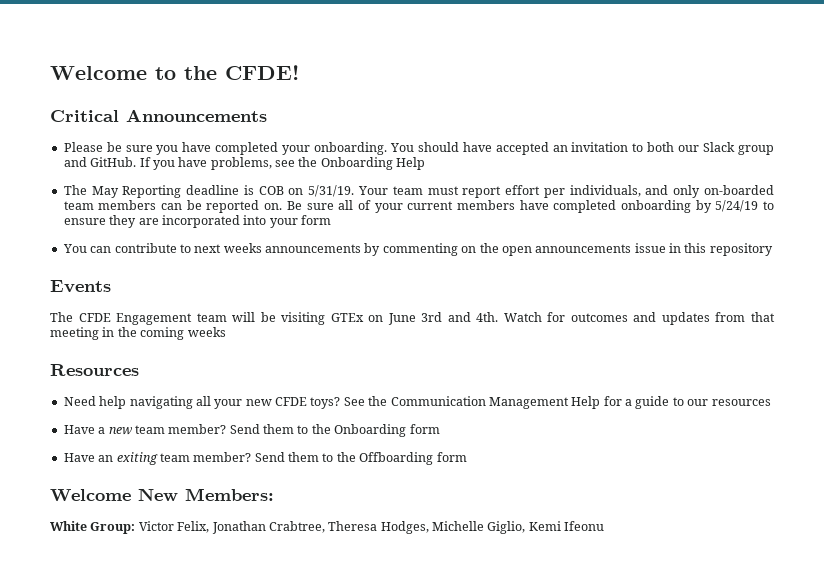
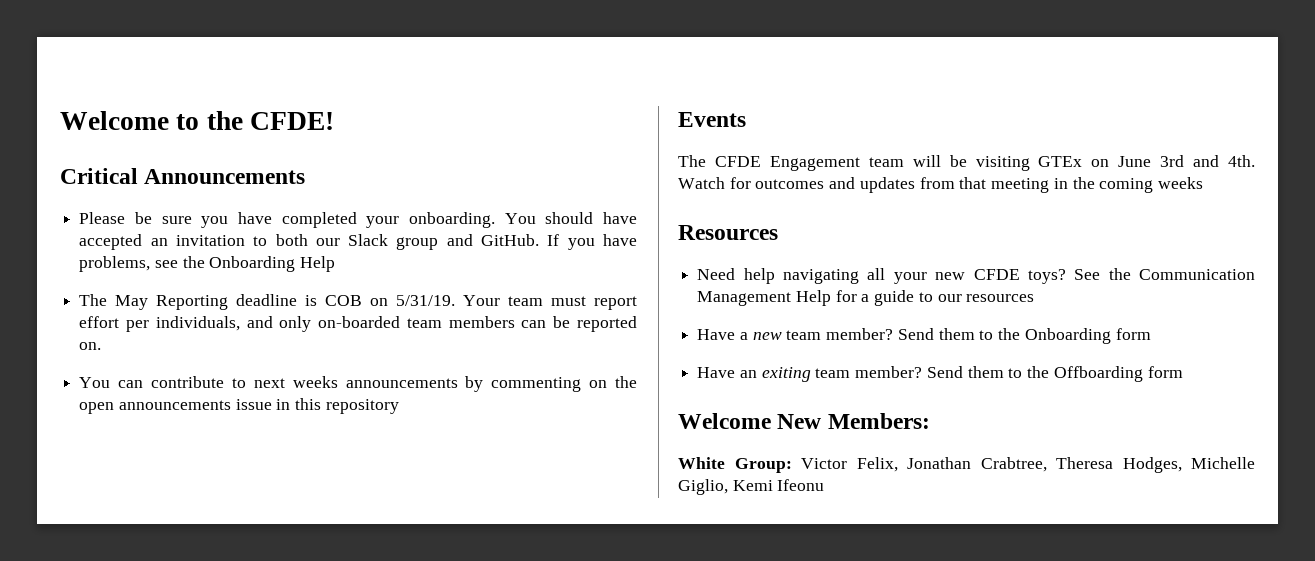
- Be sure all of your current members have completed onboarding by 5/24/19 to ensure they are incorporated into your form

